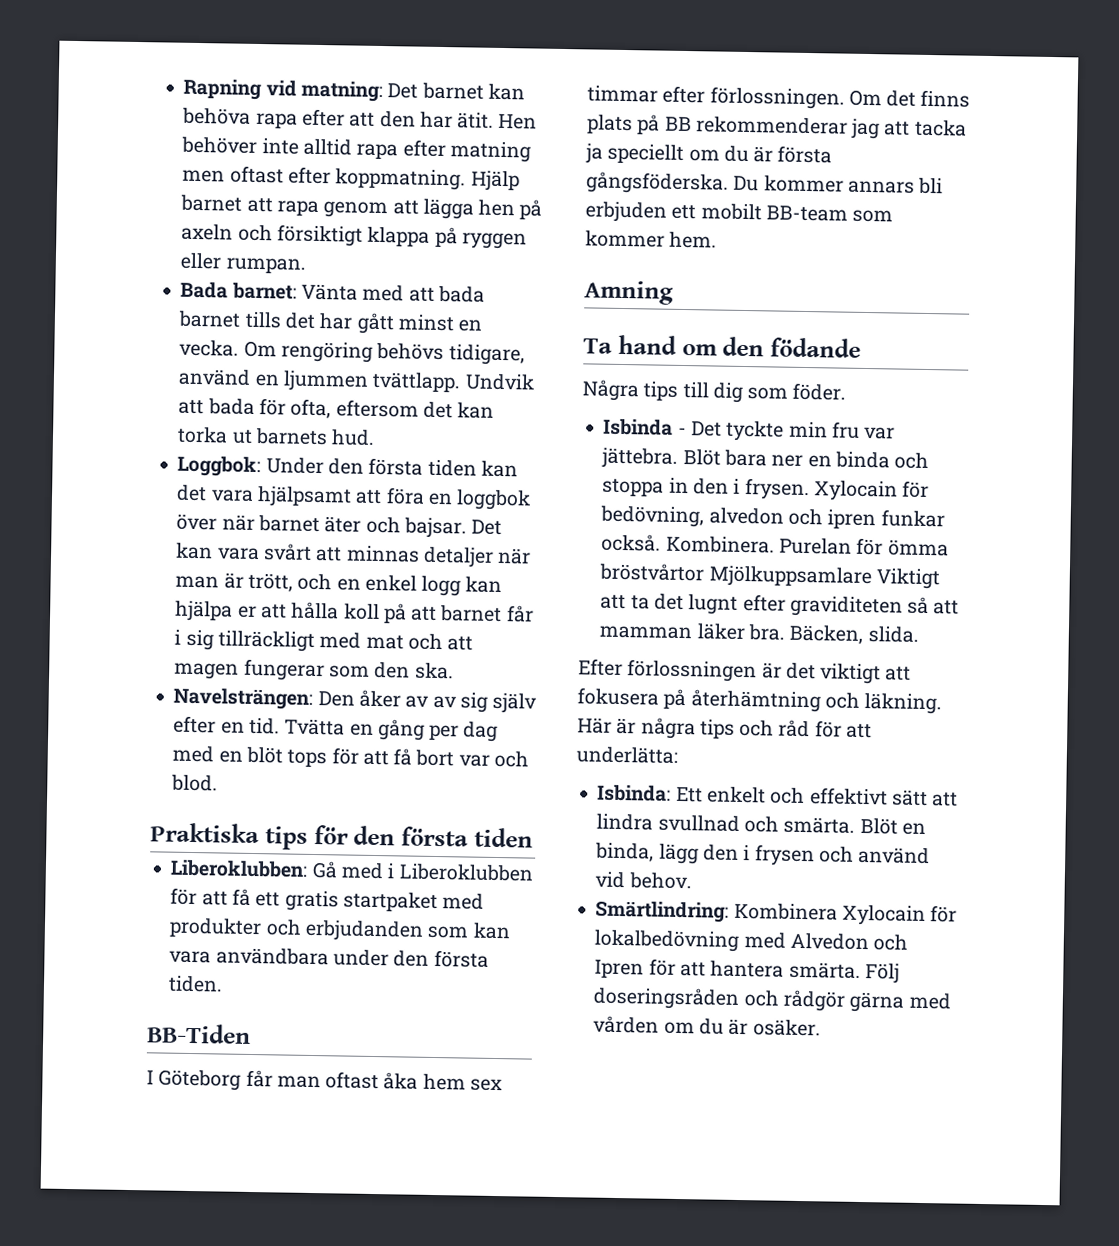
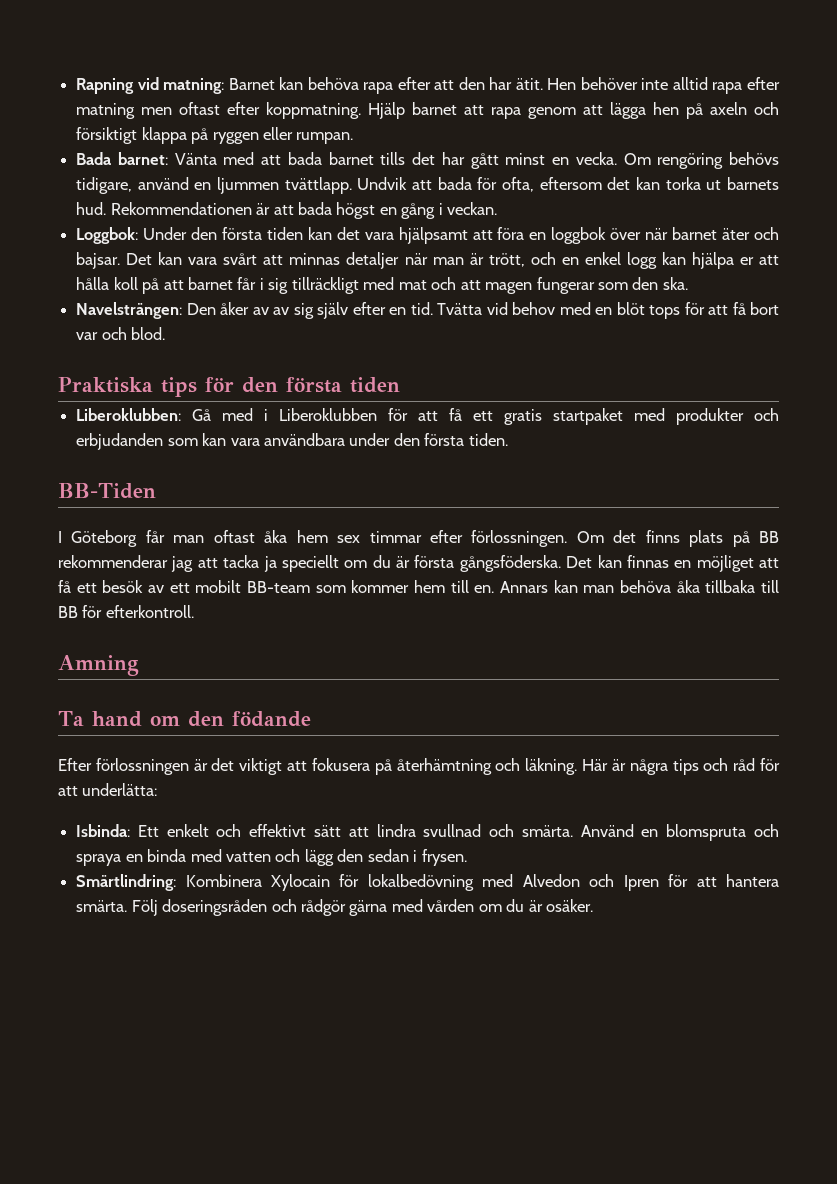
- Rapning vid matning: Det barnet kan behöva rapa efter att den har ätit.
+ Rapning vid matning: Barnet kan behöva rapa efter att den har ätit.
+ Rekommendationen är att bada högst en gång i veckan.
- Tvätta en gång per dag med en blöt tops för att få bort var och blod.
+ Tvätta vid behov med en blöt tops för att få bort var och blod.
- Du kommer annars bli erbjuden ett mobilt BB-team som kommer hem.
+ Det kan finnas en möjliget att få ett besök av ett mobilt BB-team som kommer hem till en. Annars kan man behöva åka tillbaka till BB för efterkontroll.
- Några tips till dig som föder.
- Isbinda - Det tyckte min fru var jättebra. Blöt bara ner en binda och stoppa in den i frysen. Xylocain för bedövning, alvedon och ipren funkar också. Kombinera. Purelan för ömma bröstvårtor Mjölkuppsamlare Viktigt att ta det lugnt efter graviditeten så att mamman läker bra. Bäcken, slida.
- Blöt en binda, lägg den i frysen och använd vid behov.
+ Använd en blomspruta och spraya en binda med vatten och lägg den sedan i frysen.

